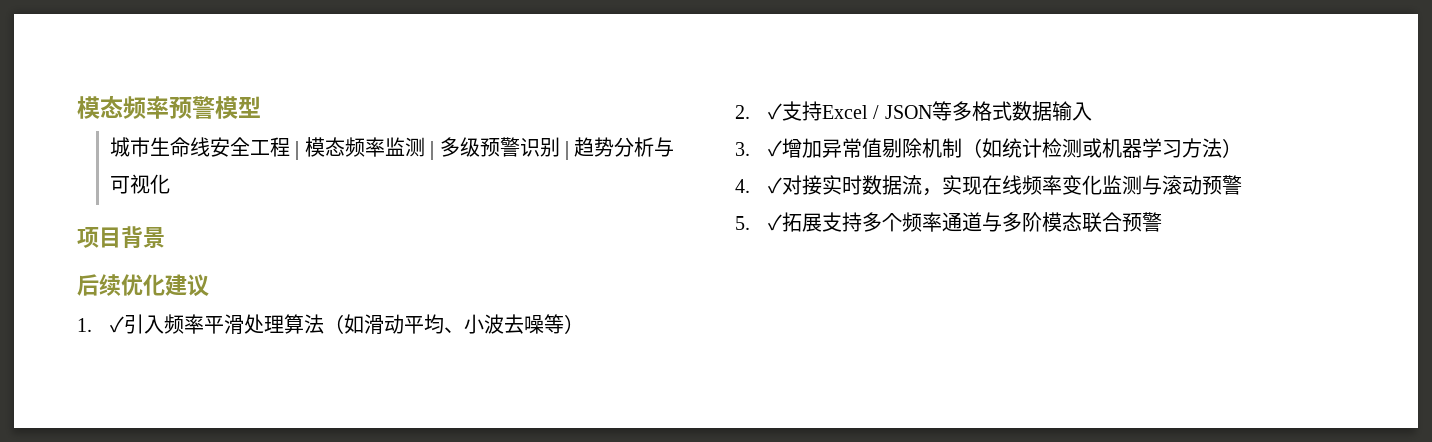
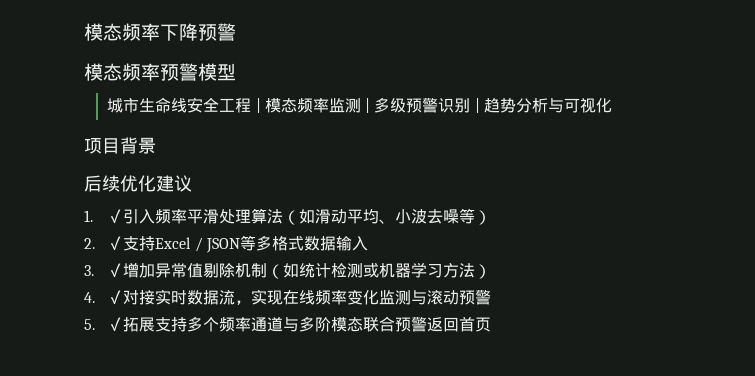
+ 模态频率下降预警
- 5. ✓拓展支持多个频率通道与多阶模态联合预警
+ 5. ✓拓展支持多个频率通道与多阶模态联合预警返回首页

